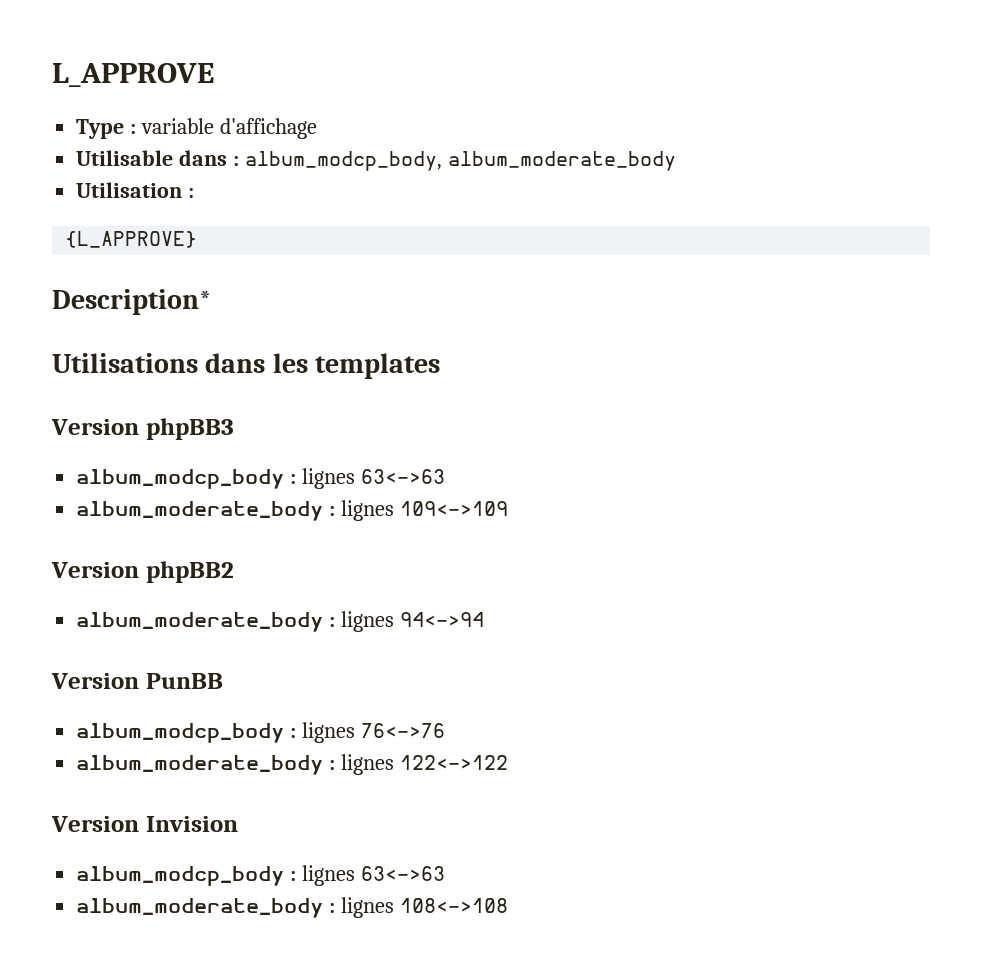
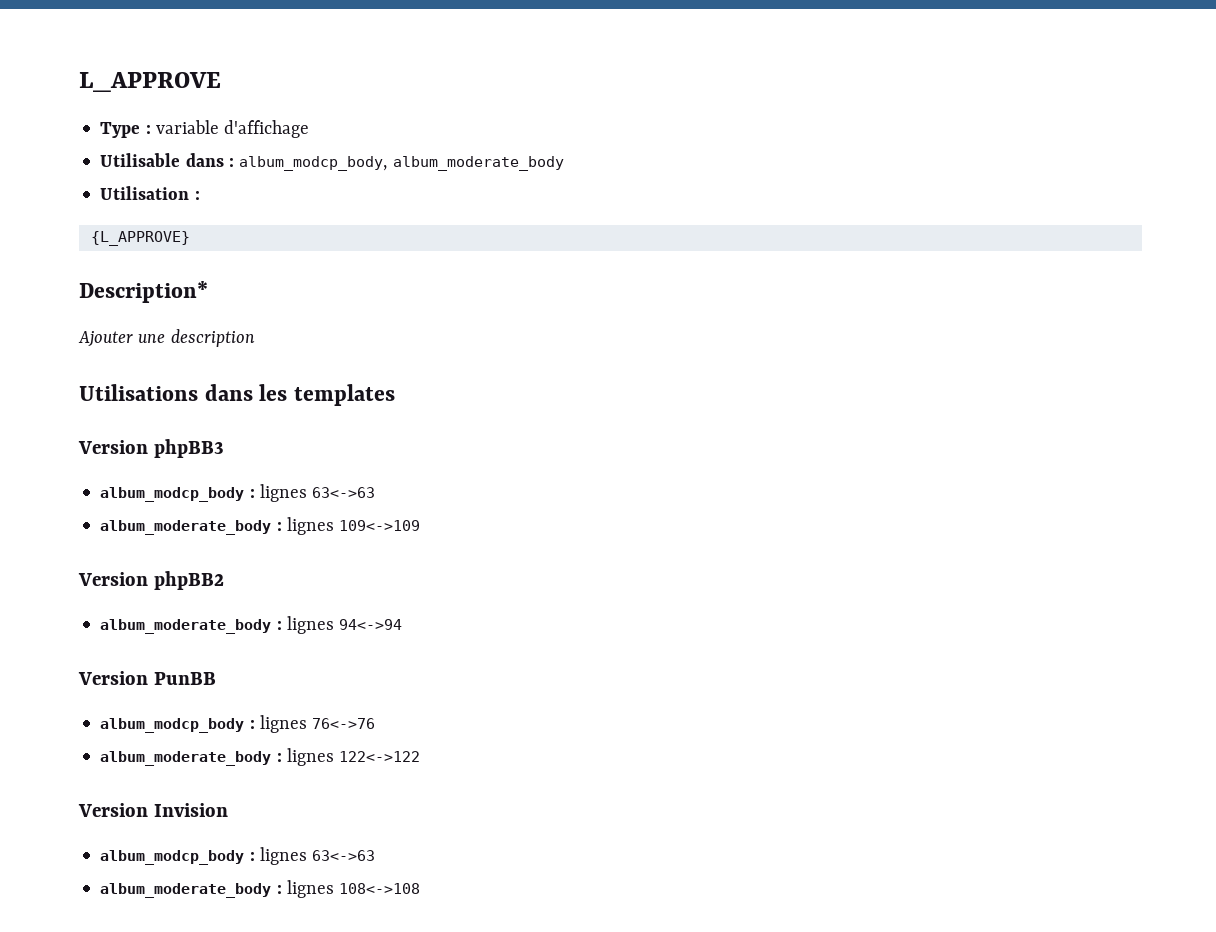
+ Ajouter une description

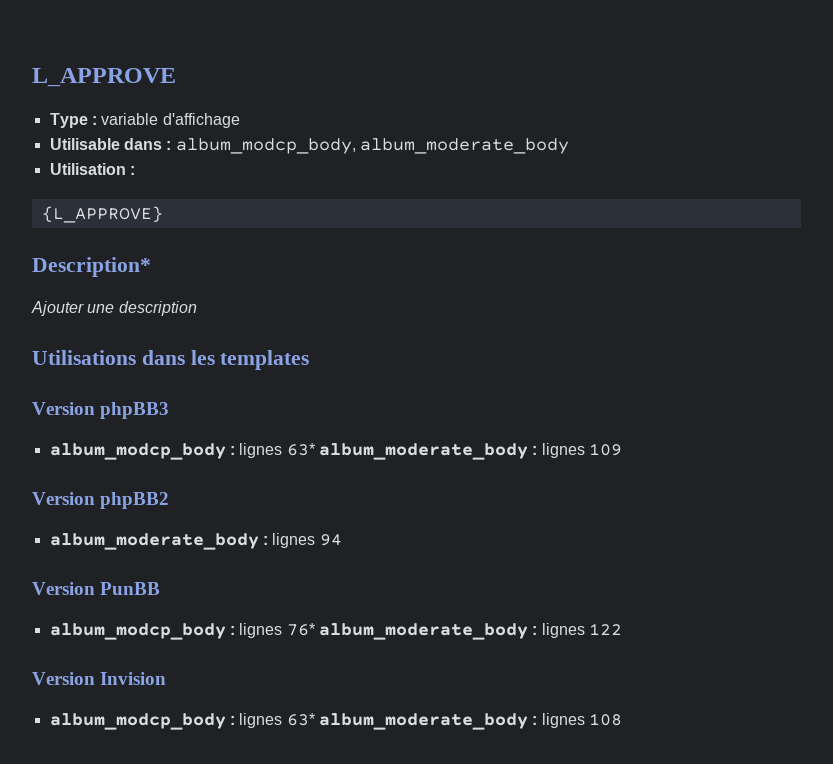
  Version phpBB3
- album_modcp_body : lignes 63<->63
- album_moderate_body : lignes 109<->109
+ album_modcp_body : lignes 63* album_moderate_body : lignes 109
- album_moderate_body : lignes 94<->94
+ album_moderate_body : lignes 94
- album_modcp_body : lignes 76<->76
- album_moderate_body : lignes 122<->122
+ album_modcp_body : lignes 76* album_moderate_body : lignes 122
  Version Invision
- album_modcp_body : lignes 63<->63
- album_moderate_body : lignes 108<->108
+ album_modcp_body : lignes 63* album_moderate_body : lignes 108

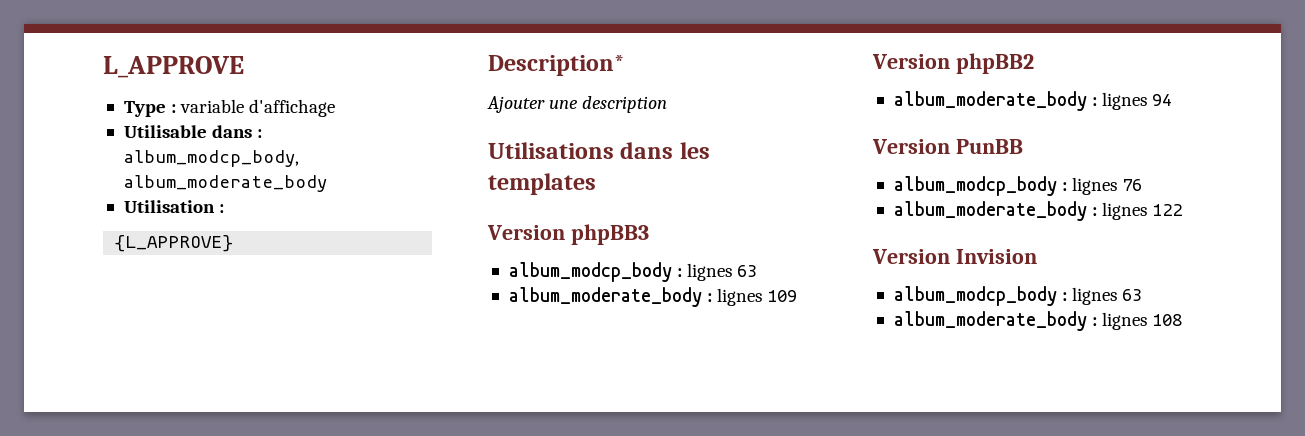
  Version phpBB3
- album_modcp_body : lignes 63* album_moderate_body : lignes 109
+ album_modcp_body : lignes 63
+ album_moderate_body : lignes 109
- album_modcp_body : lignes 76* album_moderate_body : lignes 122
+ album_modcp_body : lignes 76
+ album_moderate_body : lignes 122
  Version Invision
- album_modcp_body : lignes 63* album_moderate_body : lignes 108
+ album_modcp_body : lignes 63
+ album_moderate_body : lignes 108

